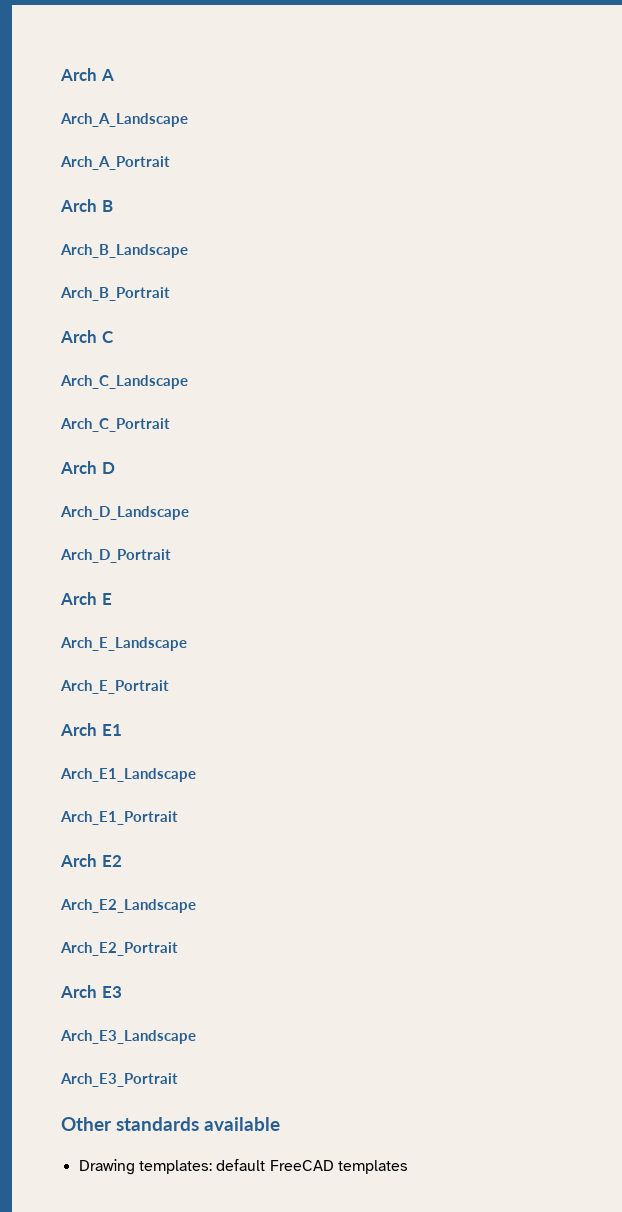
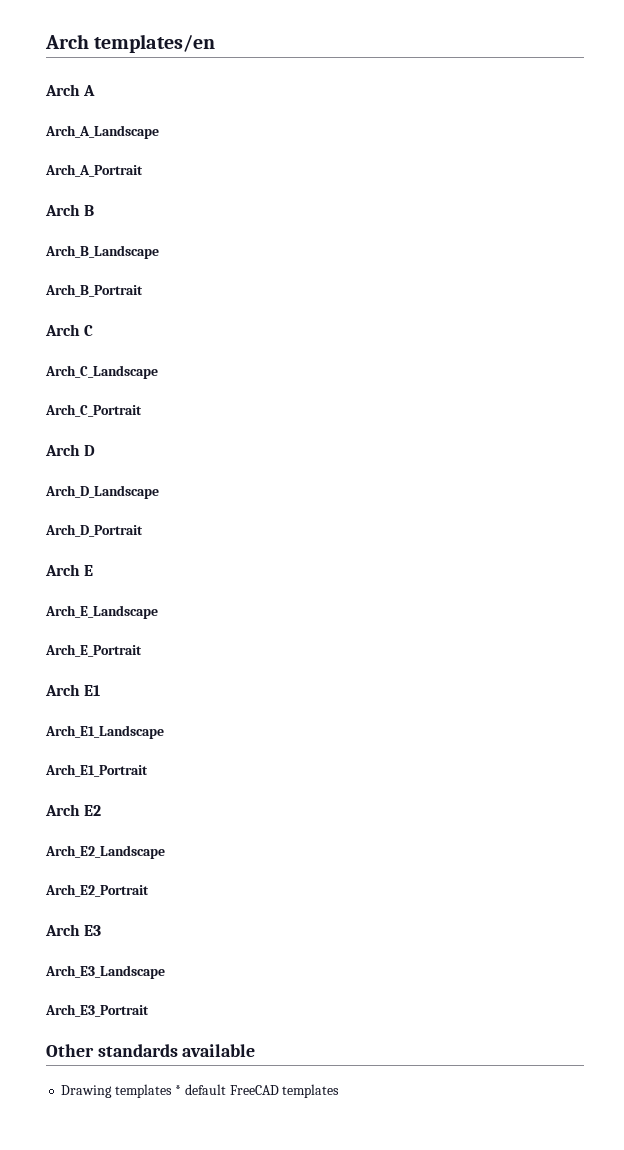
+ Arch templates/en
- Drawing templates: default FreeCAD templates
+ Drawing templates * default FreeCAD templates

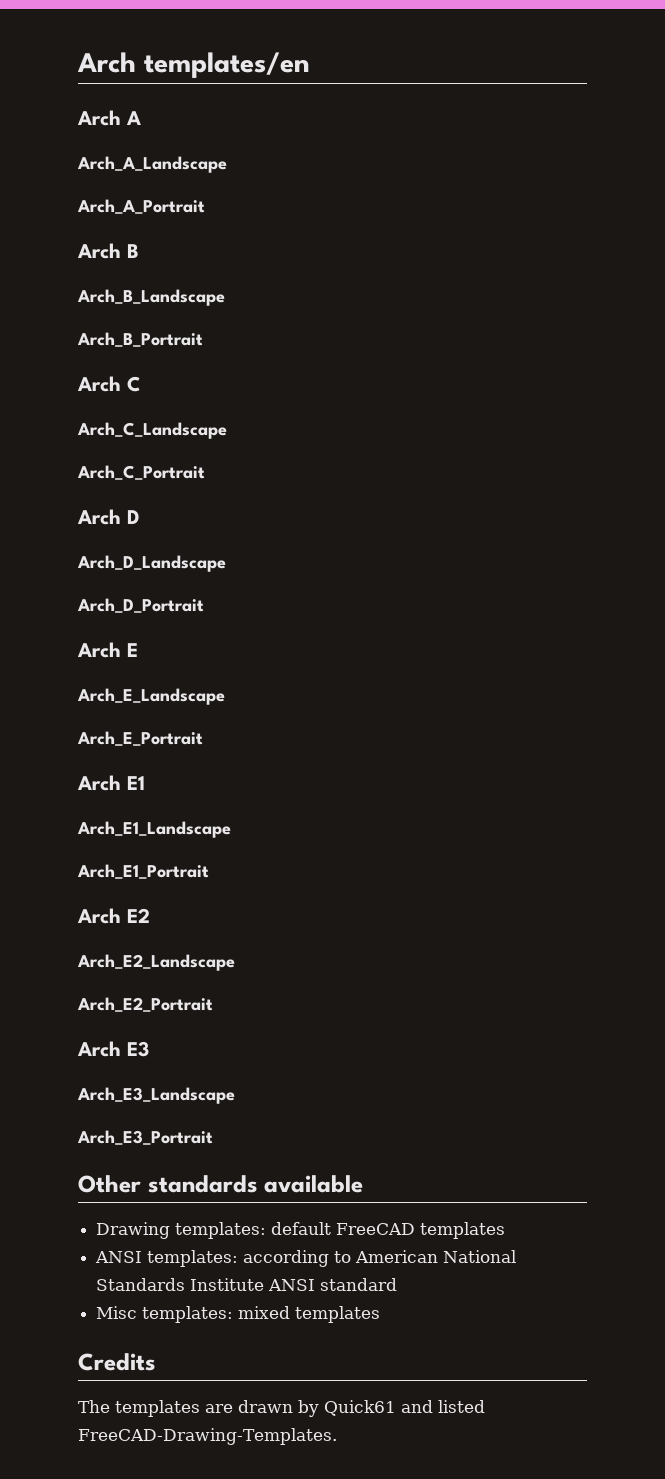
- Drawing templates * default FreeCAD templates
+ Drawing templates: default FreeCAD templates
+ ANSI templates: according to American National Standards Institute ANSI standard
+ Misc templates: mixed templates
+ Credits
+ The templates are drawn by Quick61 and listed FreeCAD-Drawing-Templates.

